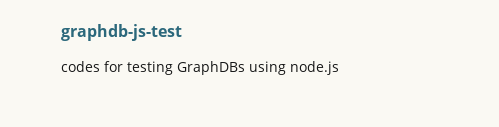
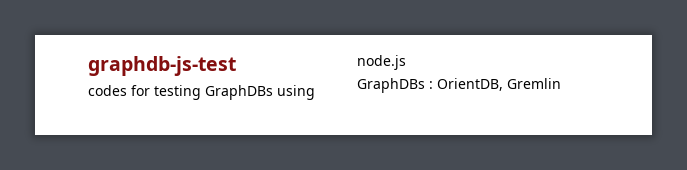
+ GraphDBs : OrientDB, Gremlin

